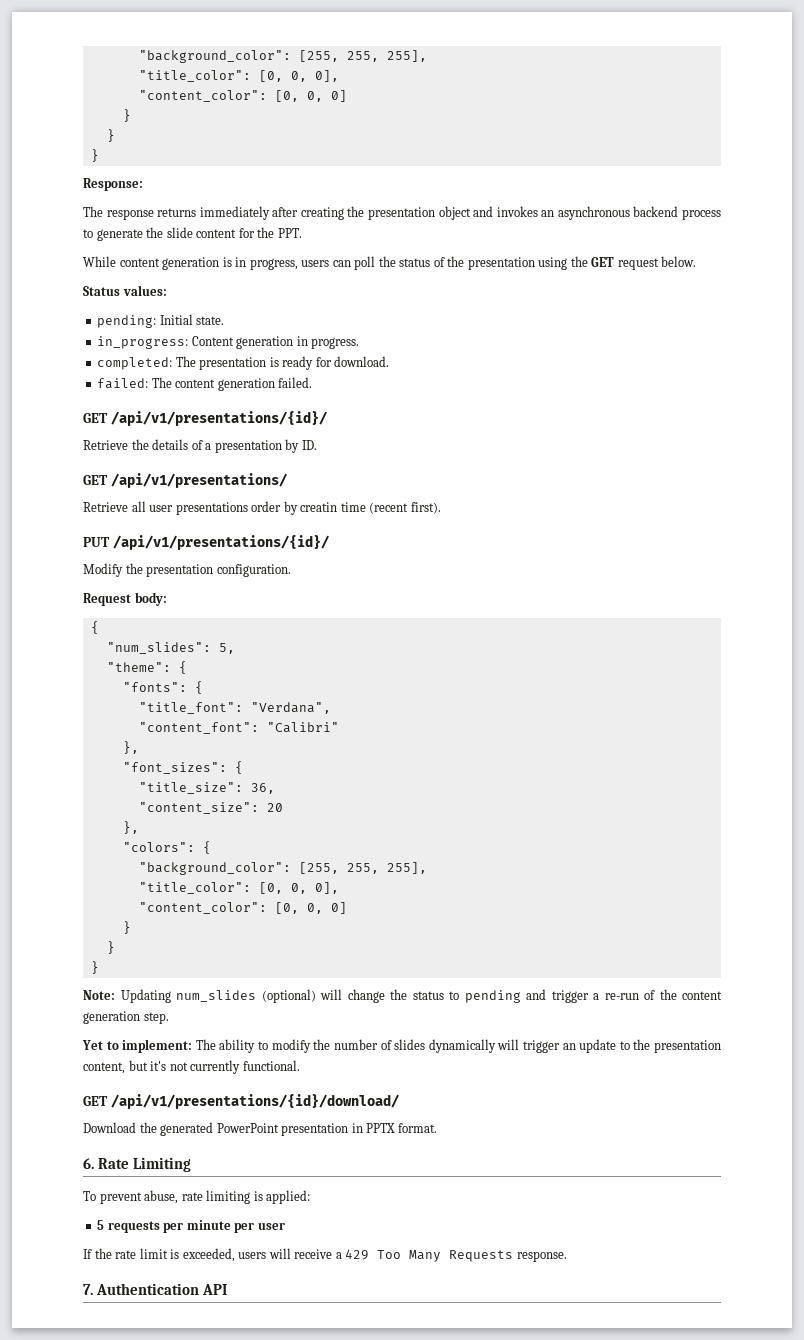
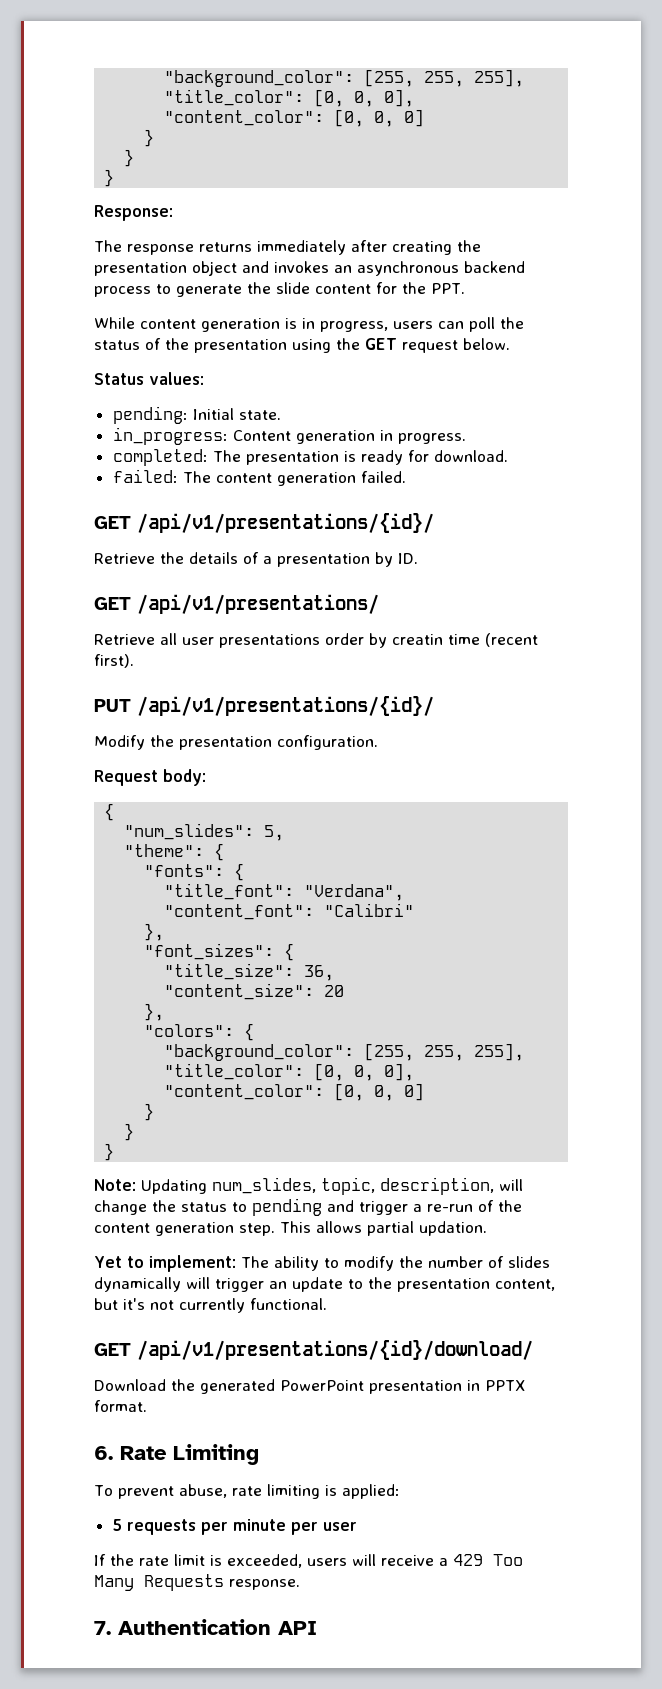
- Note: Updating num_slides (optional) will change the status to pending and trigger a re-run of the content generation step.
+ Note: Updating num_slides, topic, description, will change the status to pending and trigger a re-run of the content generation step. This allows partial updation.

